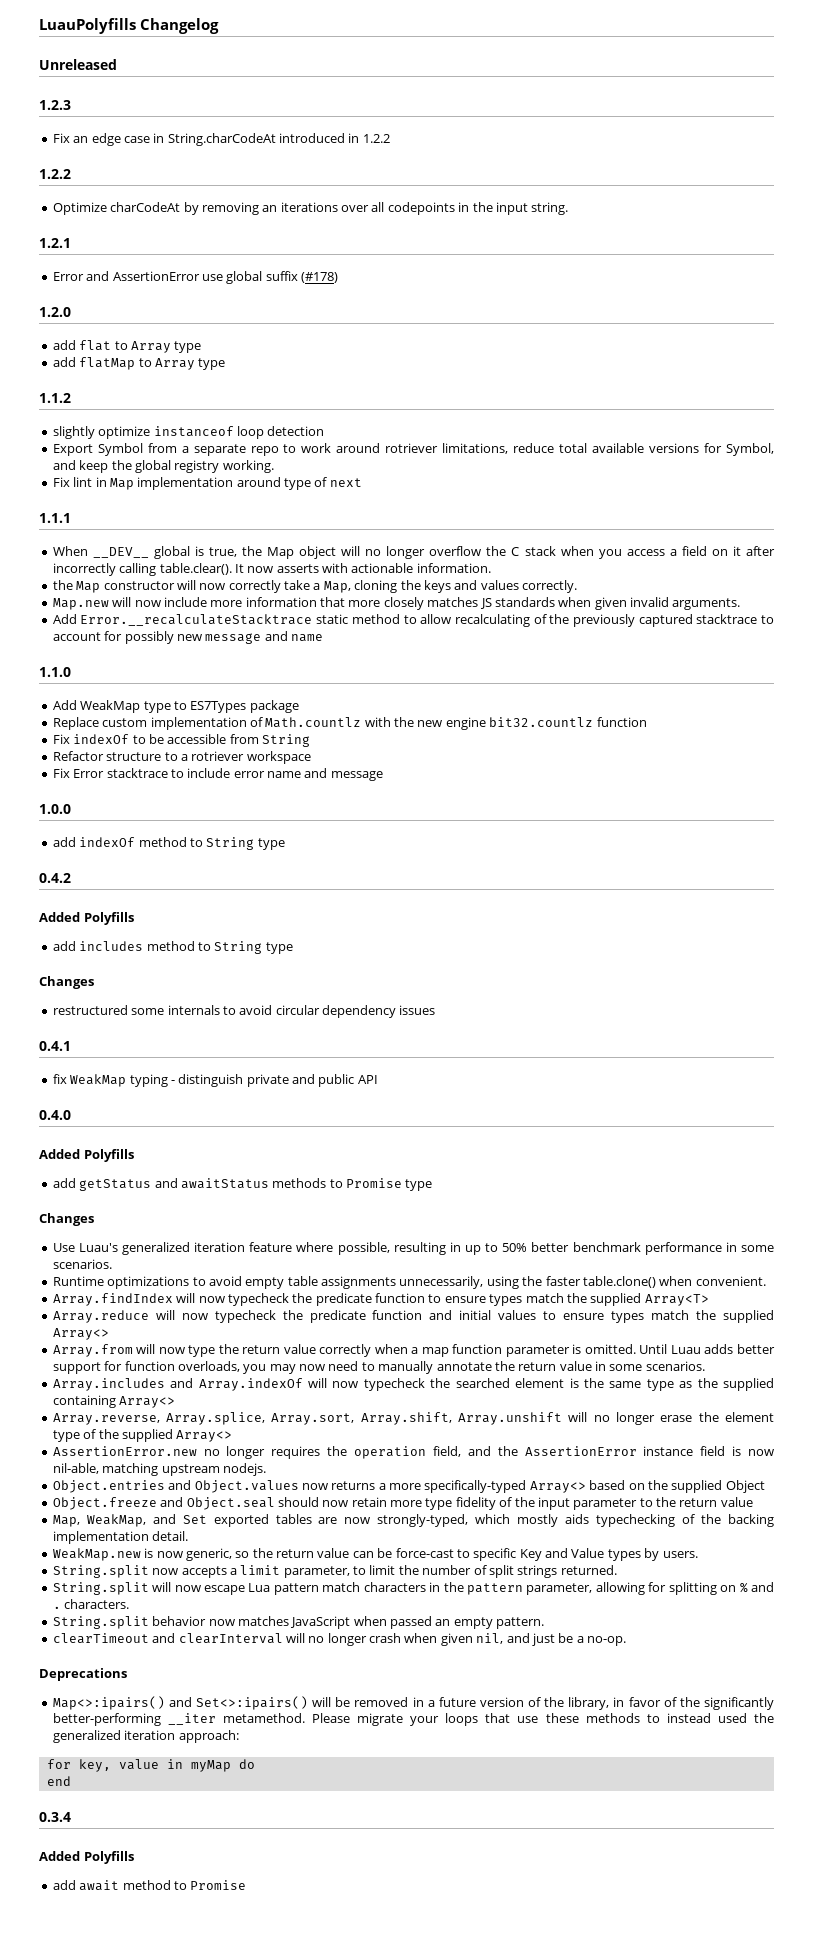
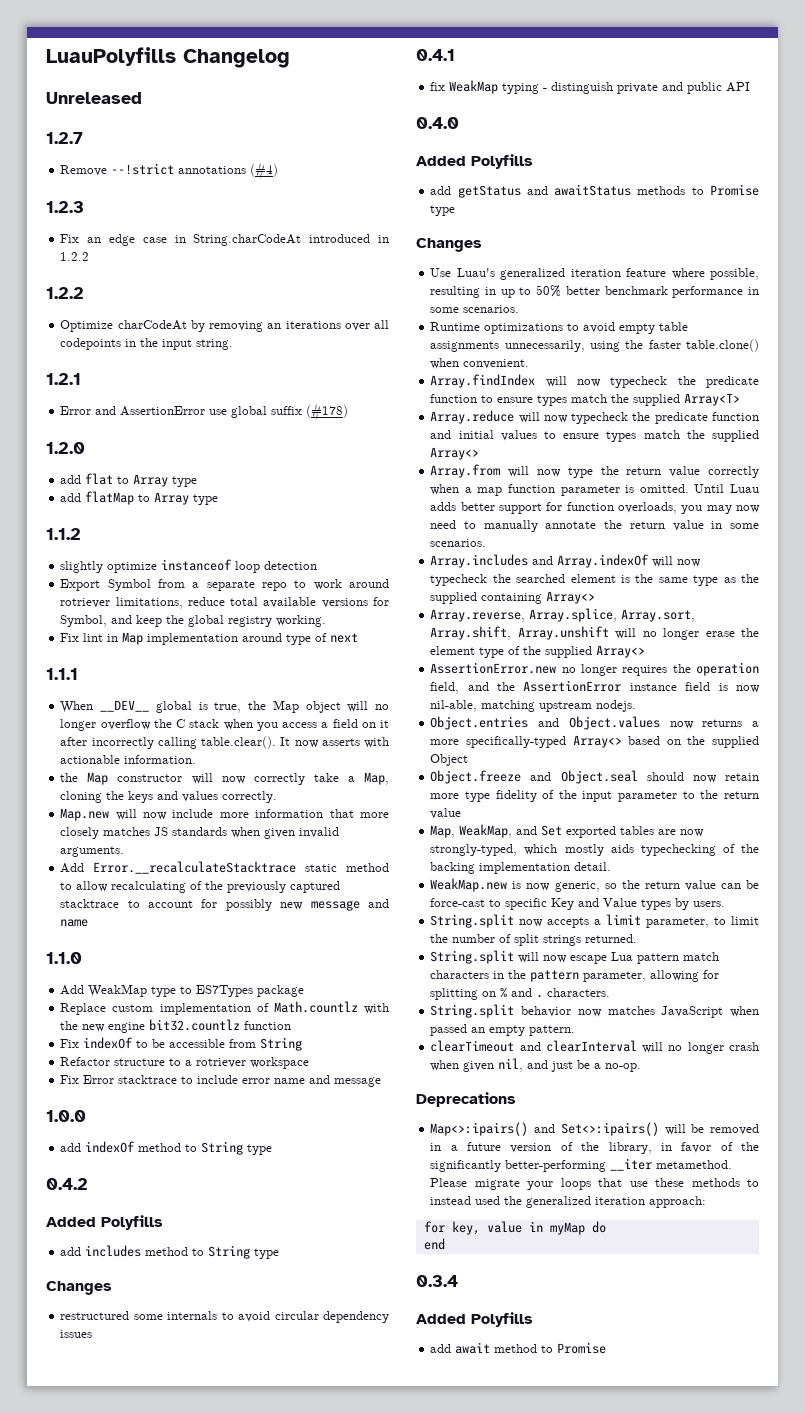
+ 1.2.7
+ Remove --!strict annotations (#4)

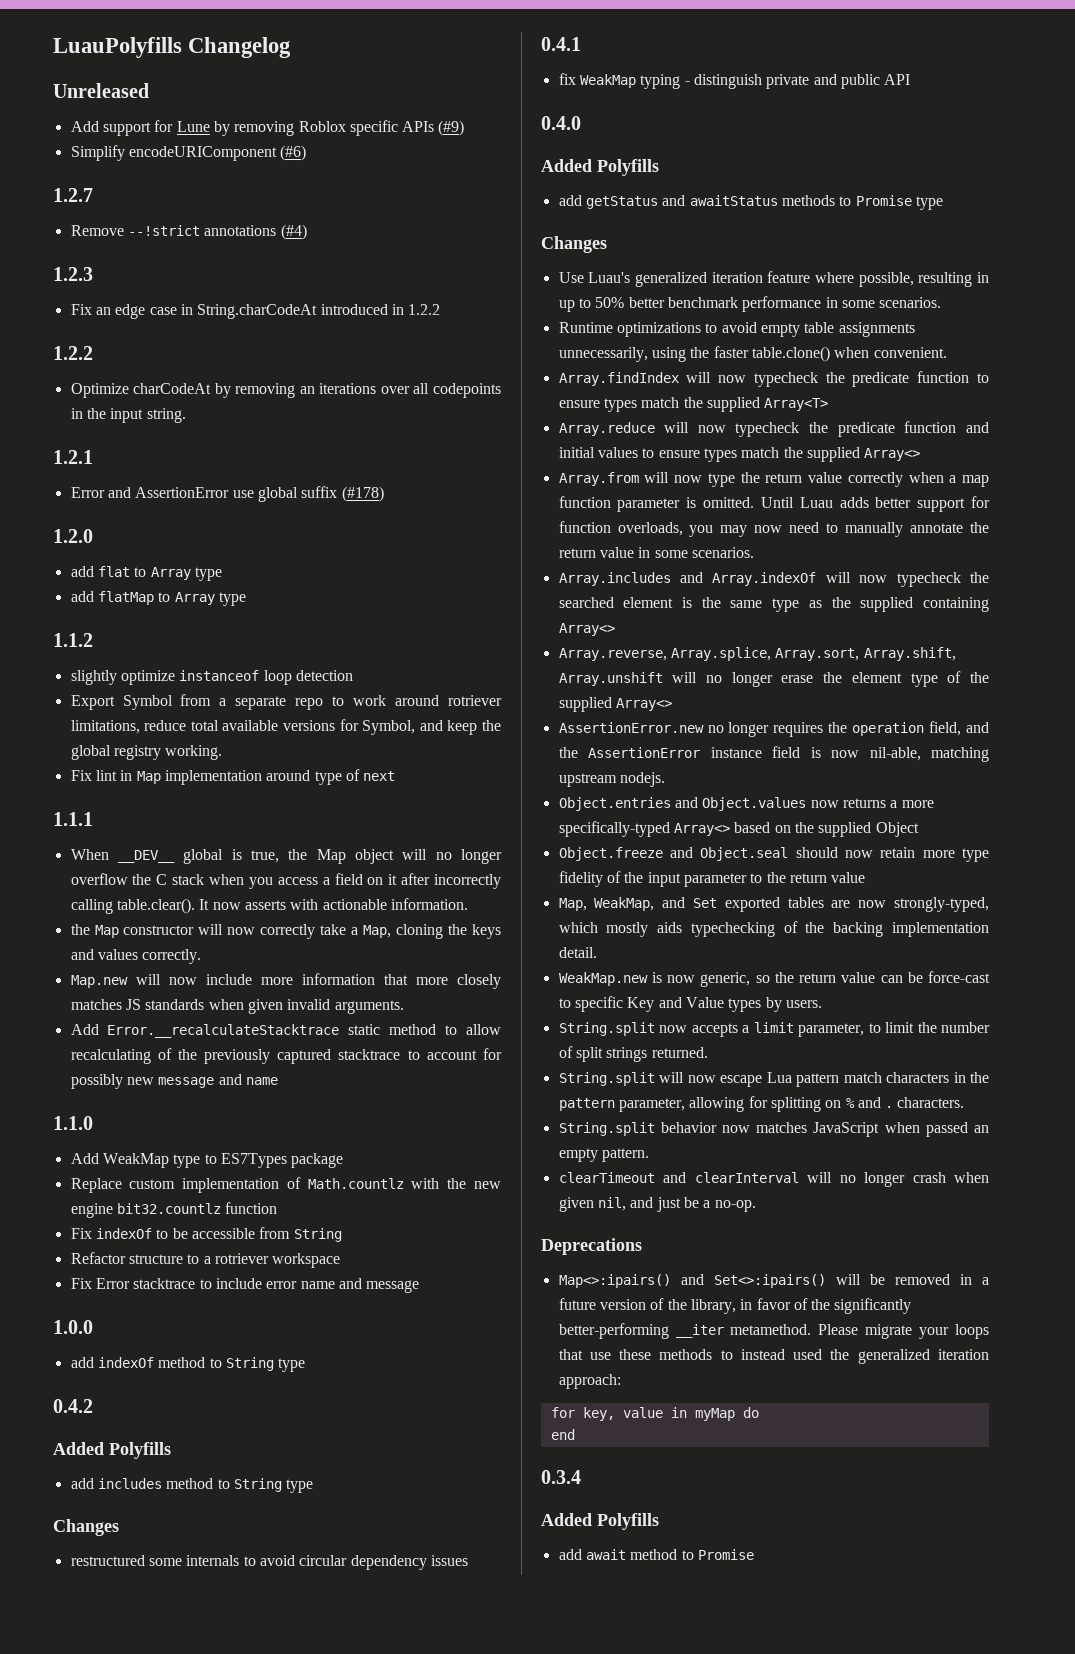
+ Add support for Lune by removing Roblox specific APIs (#9)
+ Simplify encodeURIComponent (#6)

